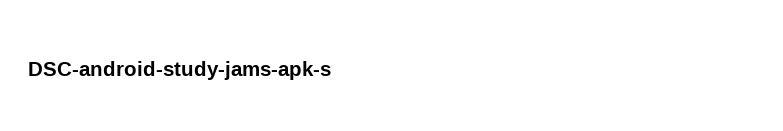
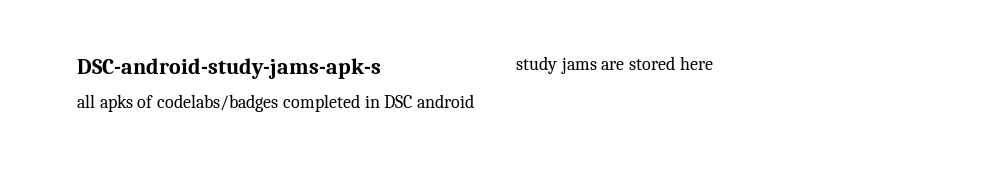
+ all apks of codelabs/badges completed in DSC android study jams are stored here

